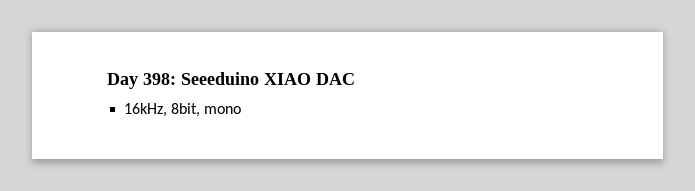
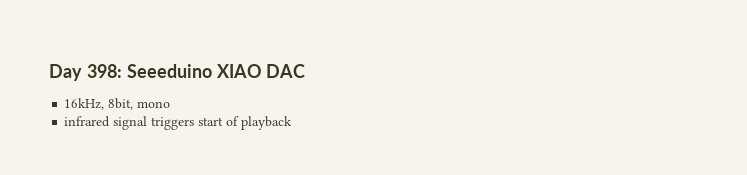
+ infrared signal triggers start of playback

